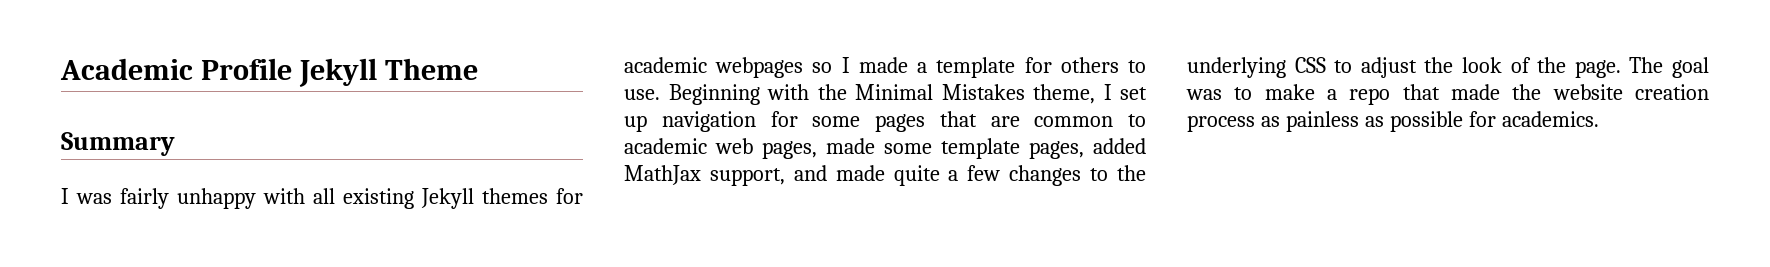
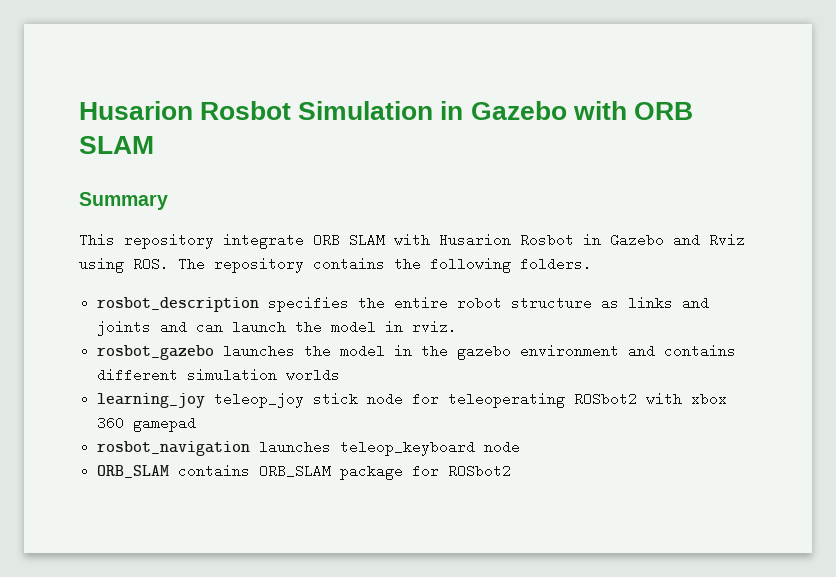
- Academic Profile Jekyll Theme
+ Husarion Rosbot Simulation in Gazebo with ORB SLAM
  Summary
- I was fairly unhappy with all existing Jekyll themes for academic webpages so I made a template for others to use. Beginning with the Minimal Mistakes theme, I set up navigation for some pages that are common to academic web pages, made some template pages, added MathJax support, and made quite a few changes to the underlying CSS to adjust the look of the page. The goal was to make a repo that made the website creation process as painless as possible for academics.
+ This repository integrate ORB SLAM with Husarion Rosbot in Gazebo and Rviz using ROS. The repository contains the following folders.
+ rosbot_description specifies the entire robot structure as links and joints and can launch the model in rviz.
+ rosbot_gazebo launches the model in the gazebo environment and contains different simulation worlds
+ learning_joy teleop_joy stick node for teleoperating ROSbot2 with xbox 360 gamepad
+ rosbot_navigation launches teleop_keyboard node
+ ORB_SLAM contains ORB_SLAM package for ROSbot2

